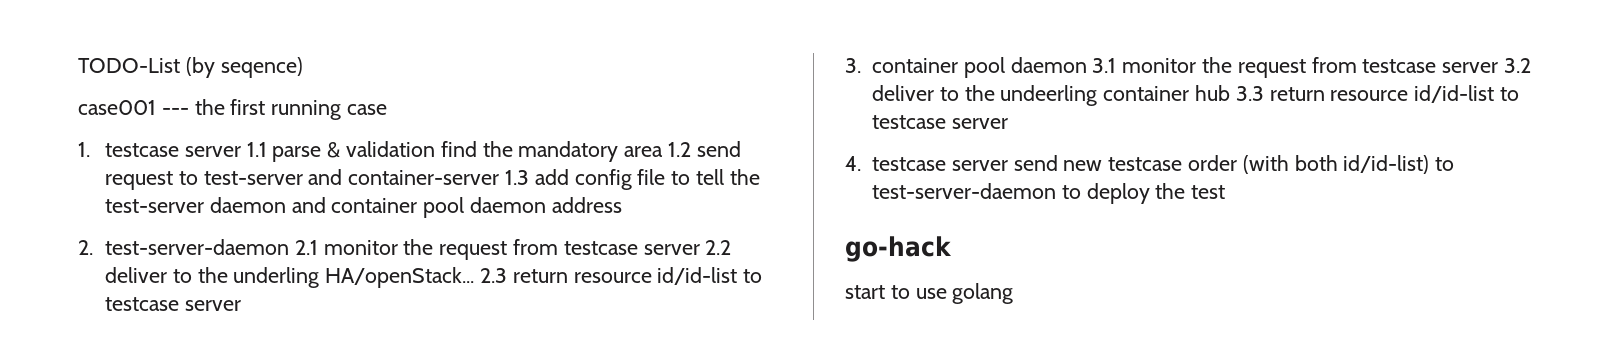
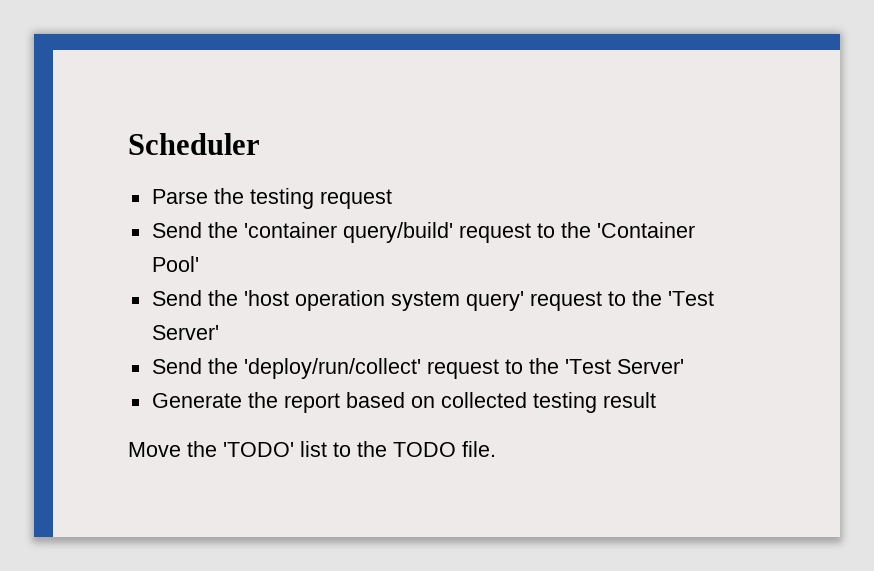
- TODO-List (by seqence)
- case001 --- the first running case
- 1. testcase server 1.1 parse & validation find the mandatory area 1.2 send request to test-server and container-server 1.3 add config file to tell the test-server daemon and container pool daemon address
- 2. test-server-daemon 2.1 monitor the request from testcase server 2.2 deliver to the underling HA/openStack... 2.3 return resource id/id-list to testcase server
- 3. container pool daemon 3.1 monitor the request from testcase server 3.2 deliver to the undeerling container hub 3.3 return resource id/id-list to testcase server
- 4. testcase server send new testcase order (with both id/id-list) to test-server-daemon to deploy the test
- go-hack
- start to use golang
+ Scheduler
+ Parse the testing request
+ Send the 'container query/build' request to the 'Container Pool'
+ Send the 'host operation system query' request to the 'Test Server'
+ Send the 'deploy/run/collect' request to the 'Test Server'
+ Generate the report based on collected testing result
+ Move the 'TODO' list to the TODO file.

